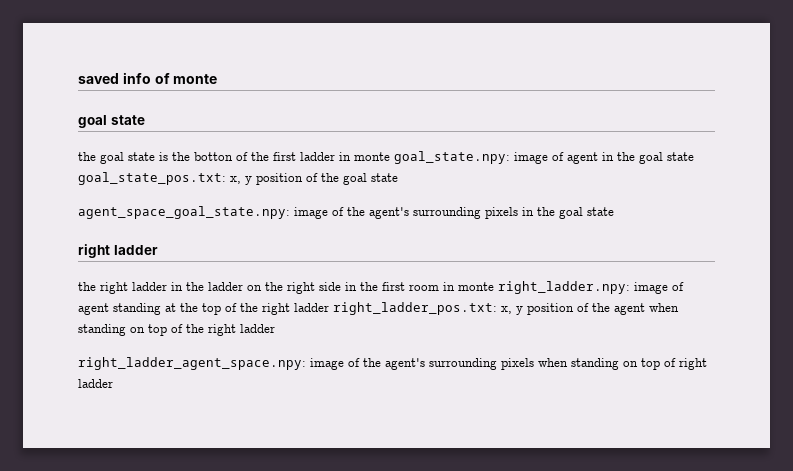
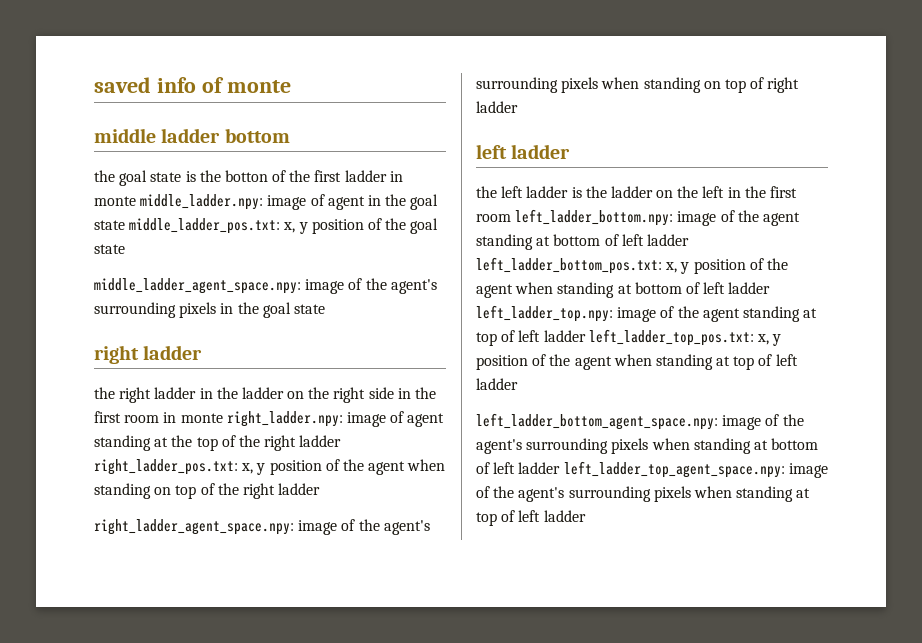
  saved info of monte
- goal state
+ middle ladder bottom
- the goal state is the botton of the first ladder in monte goal_state.npy: image of agent in the goal state goal_state_pos.txt: x, y position of the goal state
+ the goal state is the botton of the first ladder in monte middle_ladder.npy: image of agent in the goal state middle_ladder_pos.txt: x, y position of the goal state
- agent_space_goal_state.npy: image of the agent's surrounding pixels in the goal state
+ middle_ladder_agent_space.npy: image of the agent's surrounding pixels in the goal state
  right_ladder_agent_space.npy: image of the agent's surrounding pixels when standing on top of right ladder
+ left ladder
+ the left ladder is the ladder on the left in the first room left_ladder_bottom.npy: image of the agent standing at bottom of left ladder left_ladder_bottom_pos.txt: x, y position of the agent when standing at bottom of left ladder left_ladder_top.npy: image of the agent standing at top of left ladder left_ladder_top_pos.txt: x, y position of the agent when standing at top of left ladder
+ left_ladder_bottom_agent_space.npy: image of the agent's surrounding pixels when standing at bottom of left ladder left_ladder_top_agent_space.npy: image of the agent's surrounding pixels when standing at top of left ladder

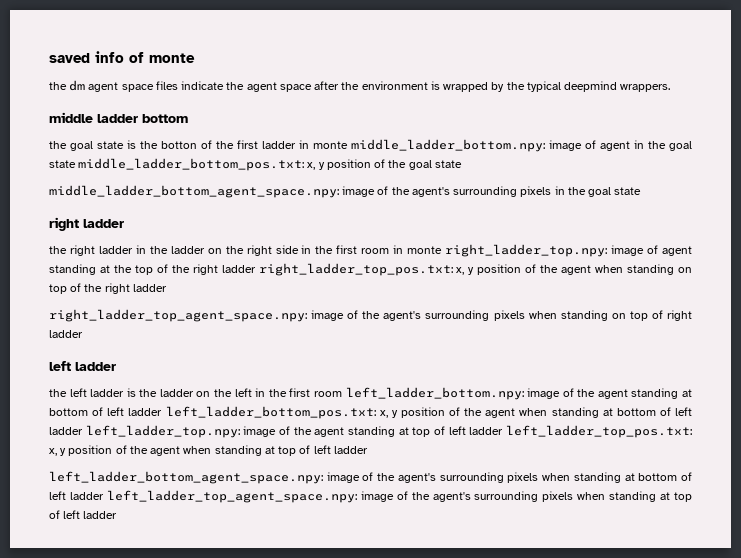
+ the dm agent space files indicate the agent space after the environment is wrapped by the typical deepmind wrappers.
- the goal state is the botton of the first ladder in monte middle_ladder.npy: image of agent in the goal state middle_ladder_pos.txt: x, y position of the goal state
+ the goal state is the botton of the first ladder in monte middle_ladder_bottom.npy: image of agent in the goal state middle_ladder_bottom_pos.txt: x, y position of the goal state
- middle_ladder_agent_space.npy: image of the agent's surrounding pixels in the goal state
+ middle_ladder_bottom_agent_space.npy: image of the agent's surrounding pixels in the goal state
- the right ladder in the ladder on the right side in the first room in monte right_ladder.npy: image of agent standing at the top of the right ladder right_ladder_pos.txt: x, y position of the agent when standing on top of the right ladder
+ the right ladder in the ladder on the right side in the first room in monte right_ladder_top.npy: image of agent standing at the top of the right ladder right_ladder_top_pos.txt: x, y position of the agent when standing on top of the right ladder
- right_ladder_agent_space.npy: image of the agent's surrounding pixels when standing on top of right ladder
+ right_ladder_top_agent_space.npy: image of the agent's surrounding pixels when standing on top of right ladder

